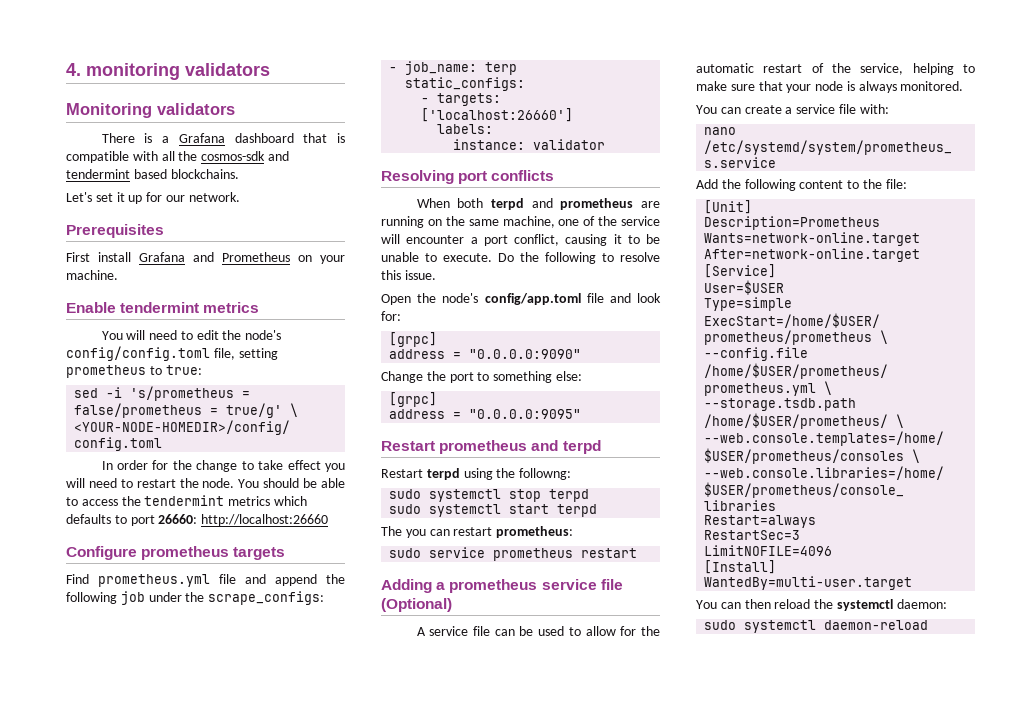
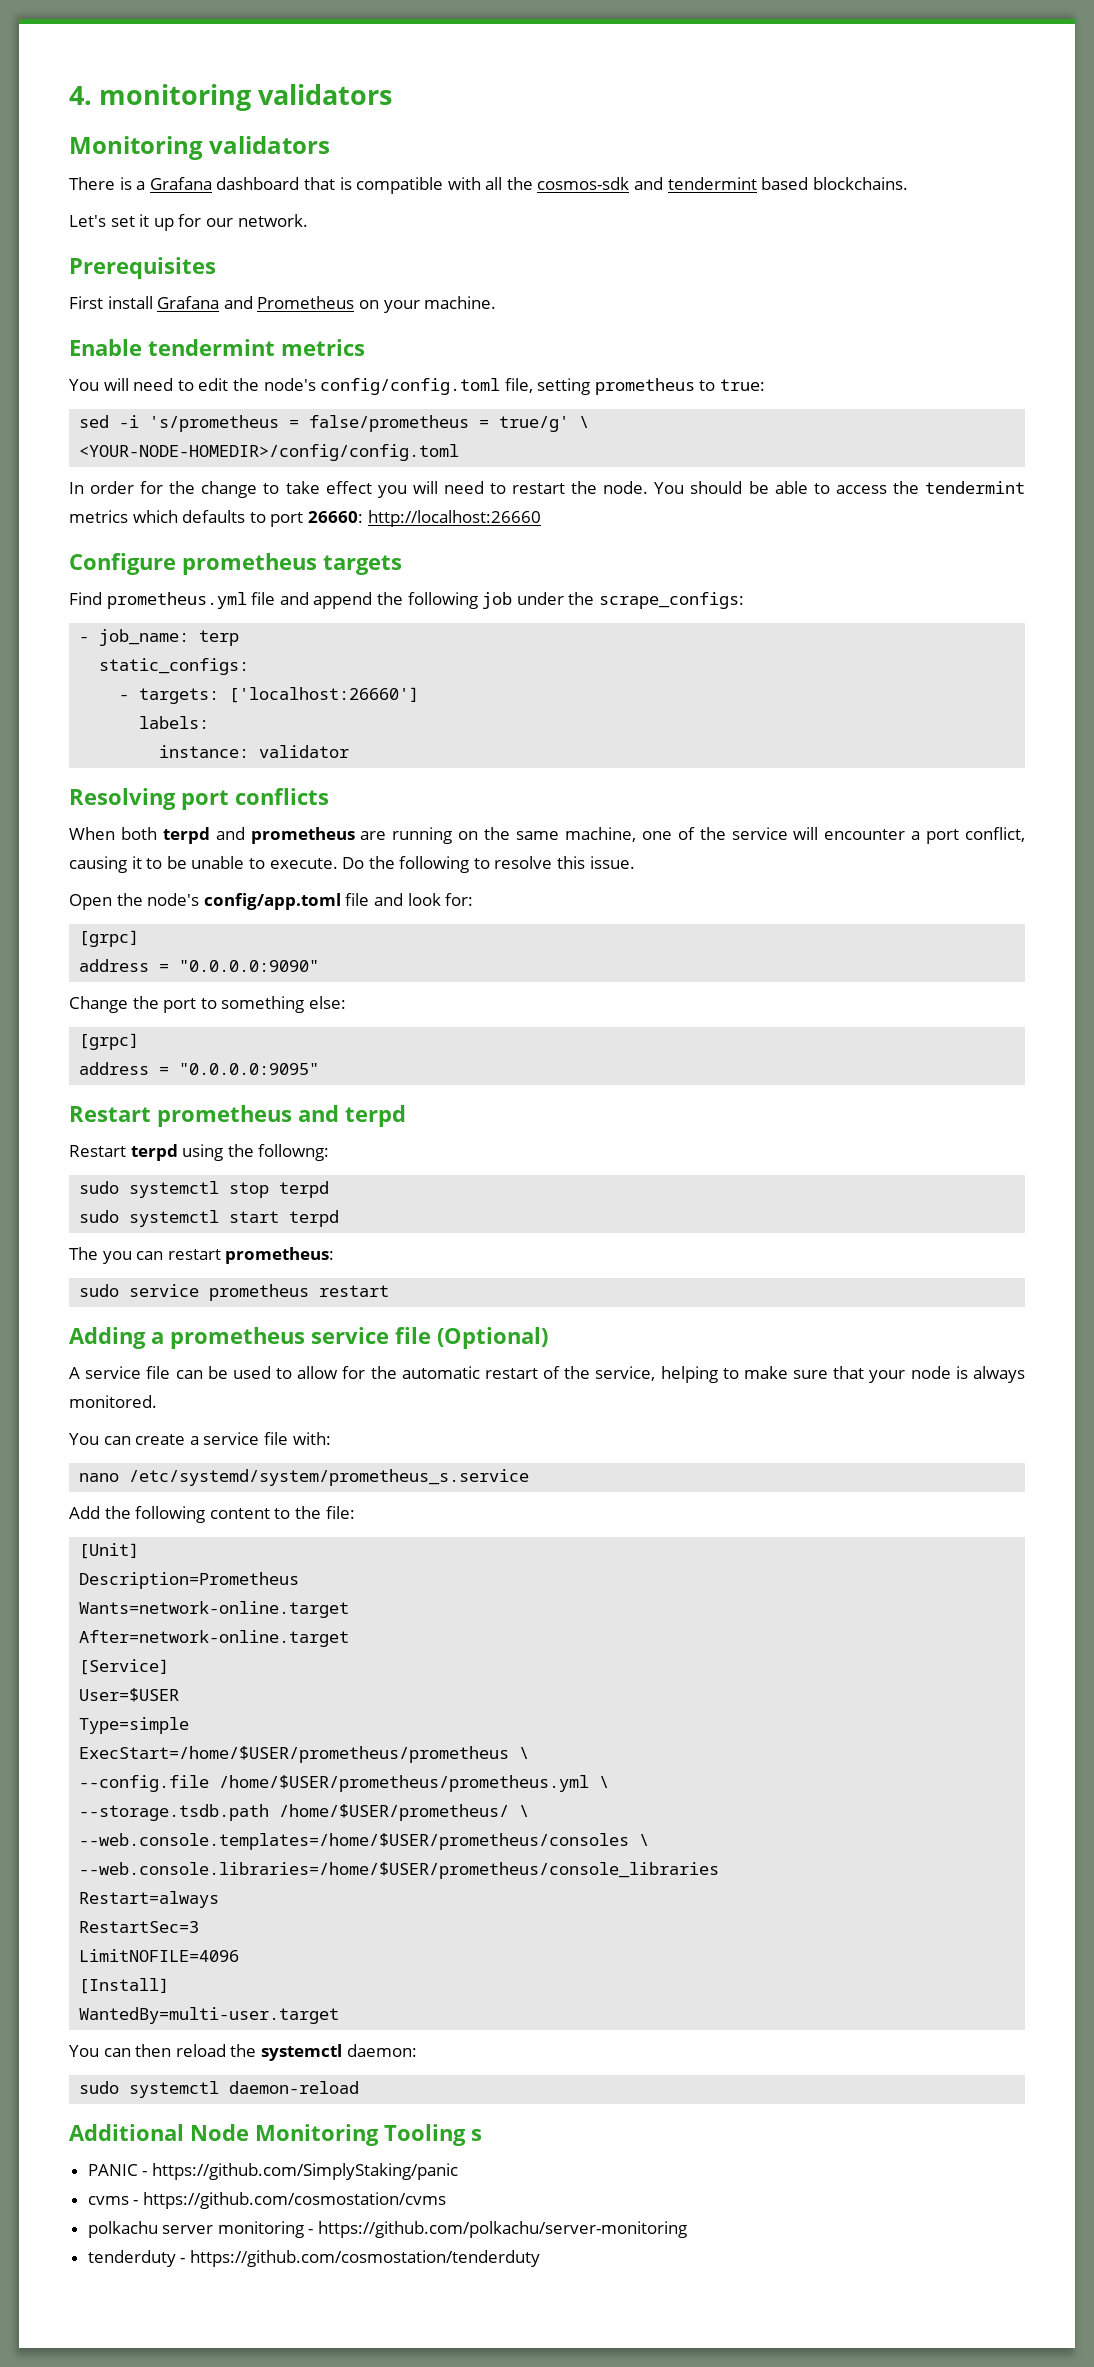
+ Additional Node Monitoring Tooling s
+ PANIC - https://github.com/SimplyStaking/panic
+ cvms - https://github.com/cosmostation/cvms
+ polkachu server monitoring - https://github.com/polkachu/server-monitoring
+ tenderduty - https://github.com/cosmostation/tenderduty

